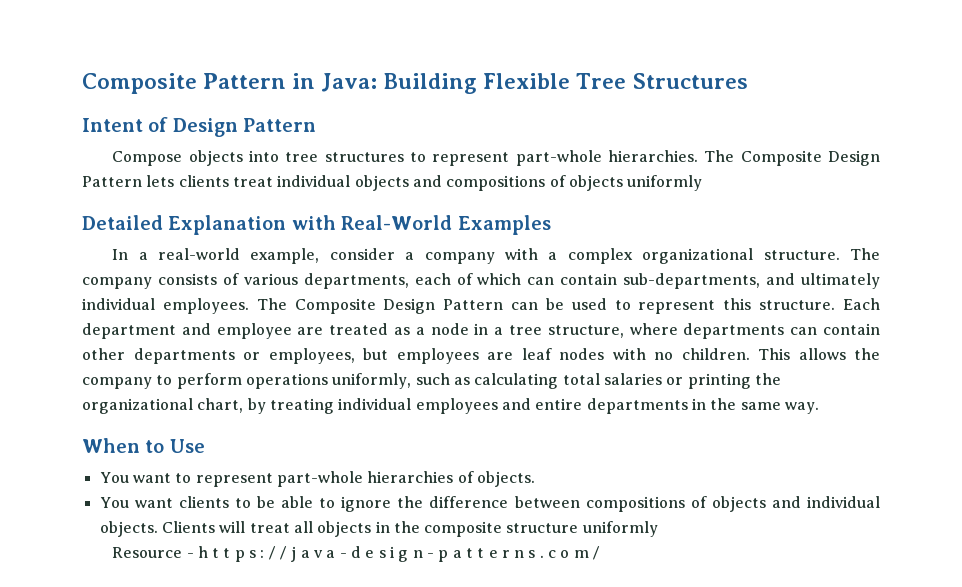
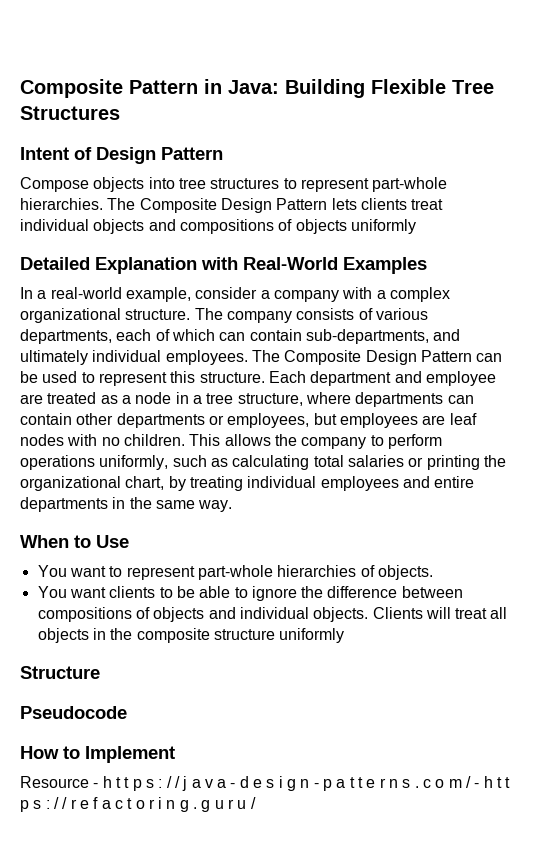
+ Structure
+ Pseudocode
+ How to Implement
- Resource - h t t p s : / / j a v a - d e s i g n - p a t t e r n s . c o m /
+ Resource - h t t p s : / / j a v a - d e s i g n - p a t t e r n s . c o m / - h t t p s : / / r e f a c t o r i n g . g u r u /

